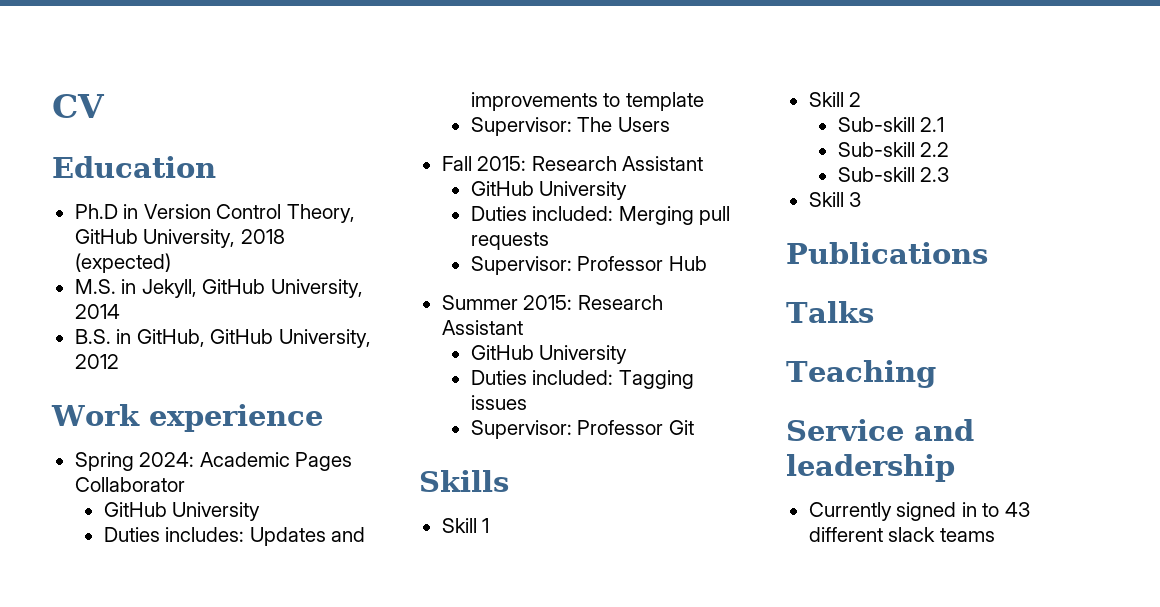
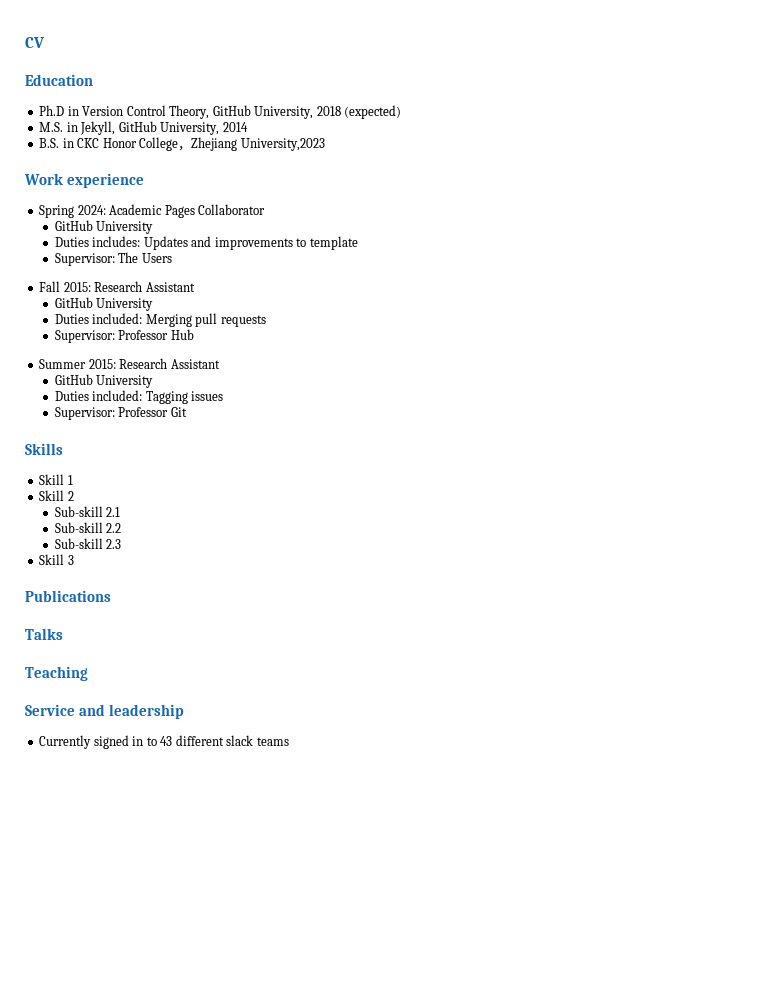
- B.S. in GitHub, GitHub University, 2012
+ B.S. in CKC Honor College，Zhejiang University,2023

